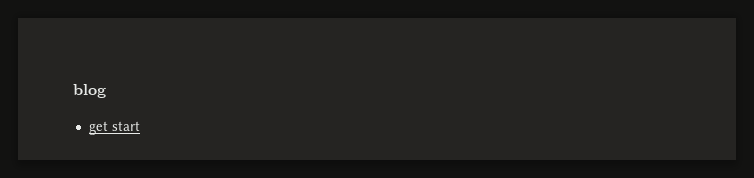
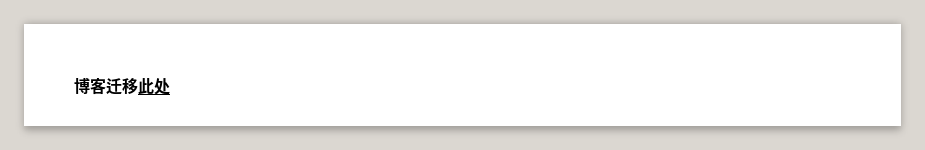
- blog
- get start
+ 博客迁移此处

